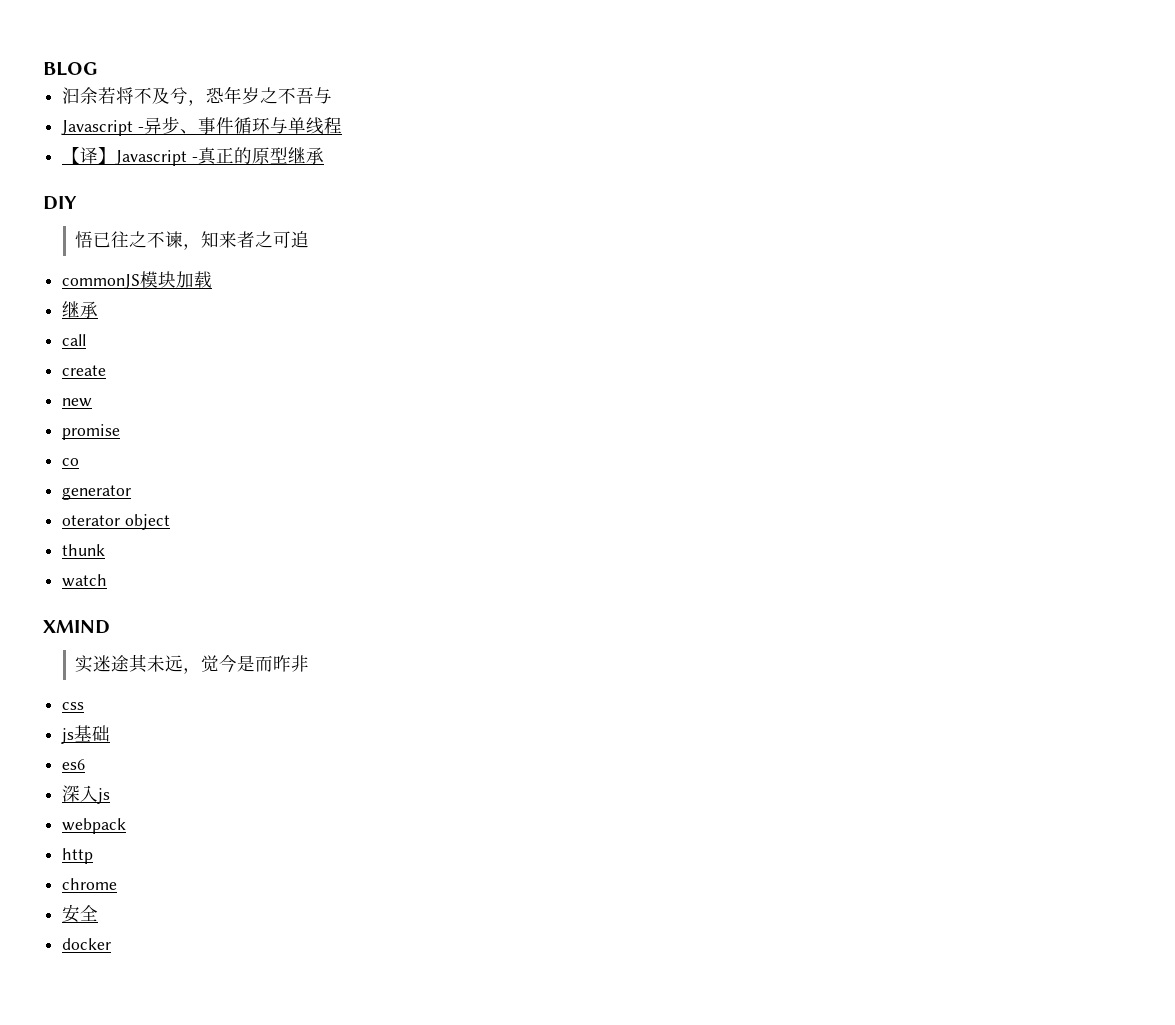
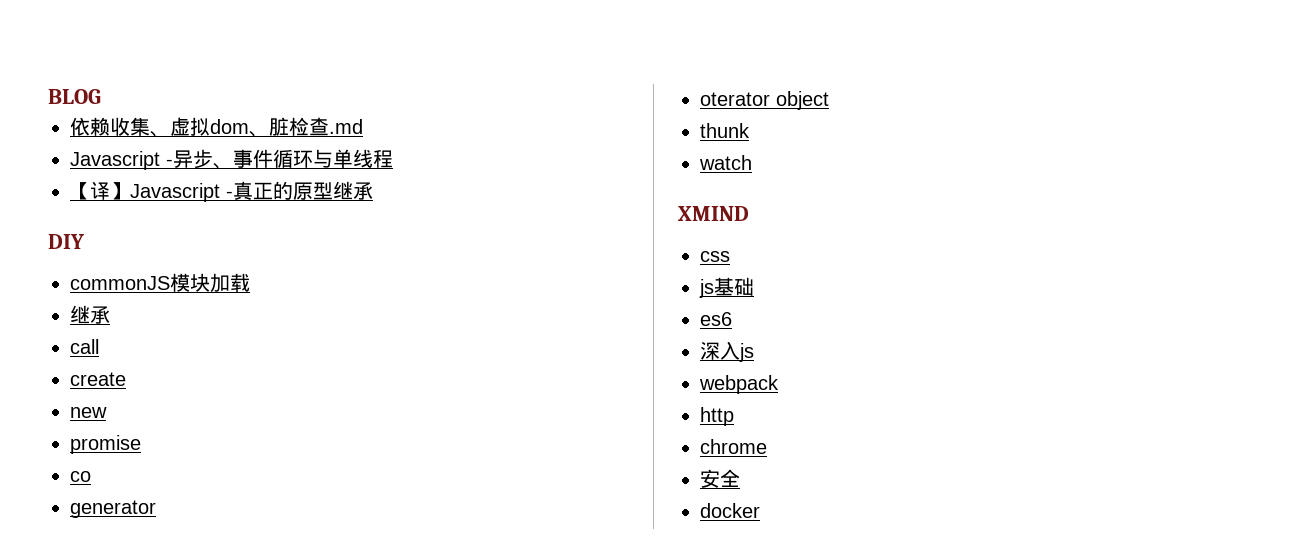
- 汩余若将不及兮，恐年岁之不吾与
+ 依赖收集、虚拟dom、脏检查.md
- 悟已往之不谏，知来者之可追
- 实迷途其未远，觉今是而昨非

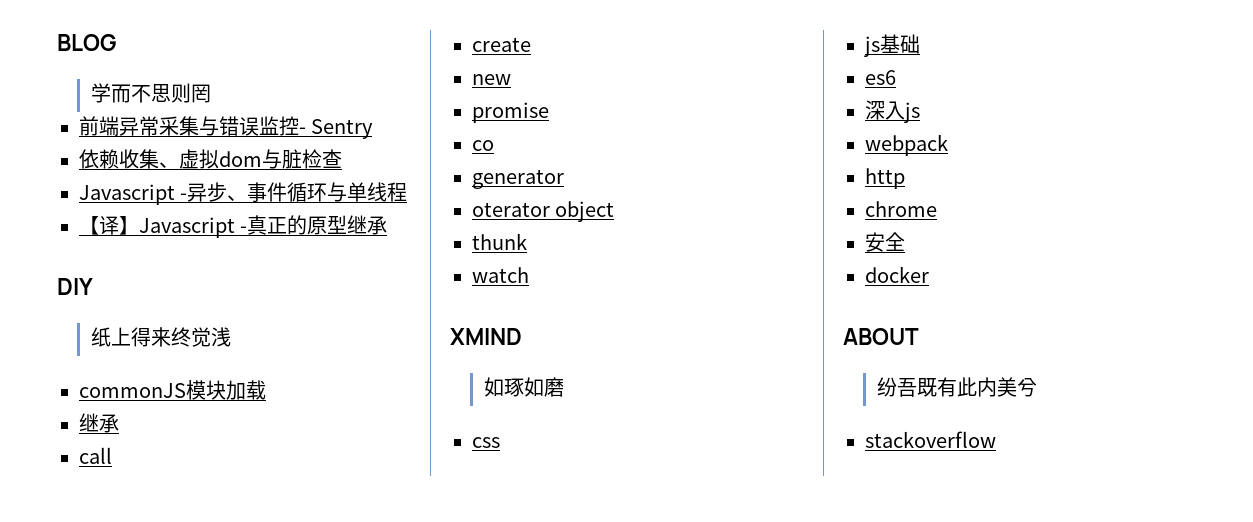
+ 学而不思则罔
+ 前端异常采集与错误监控- Sentry
- 依赖收集、虚拟dom、脏检查.md
+ 依赖收集、虚拟dom与脏检查
+ 纸上得来终觉浅
+ 如琢如磨
+ ABOUT
+ 纷吾既有此内美兮
+ stackoverflow

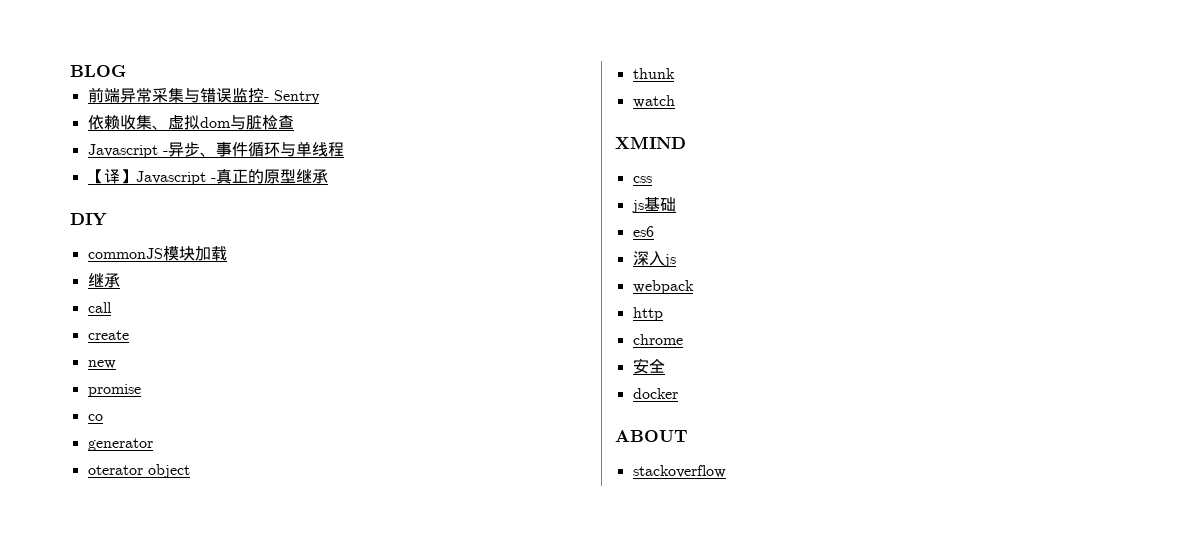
- 学而不思则罔
- 纸上得来终觉浅
- 如琢如磨
- 纷吾既有此内美兮

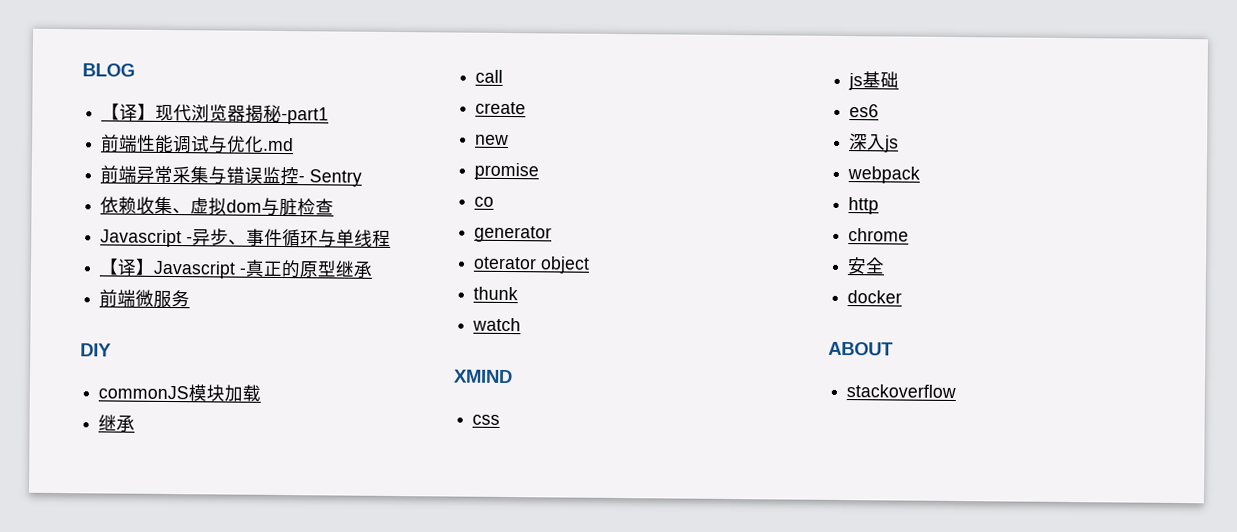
+ 【译】现代浏览器揭秘-part1
+ 前端性能调试与优化.md
+ 前端微服务

